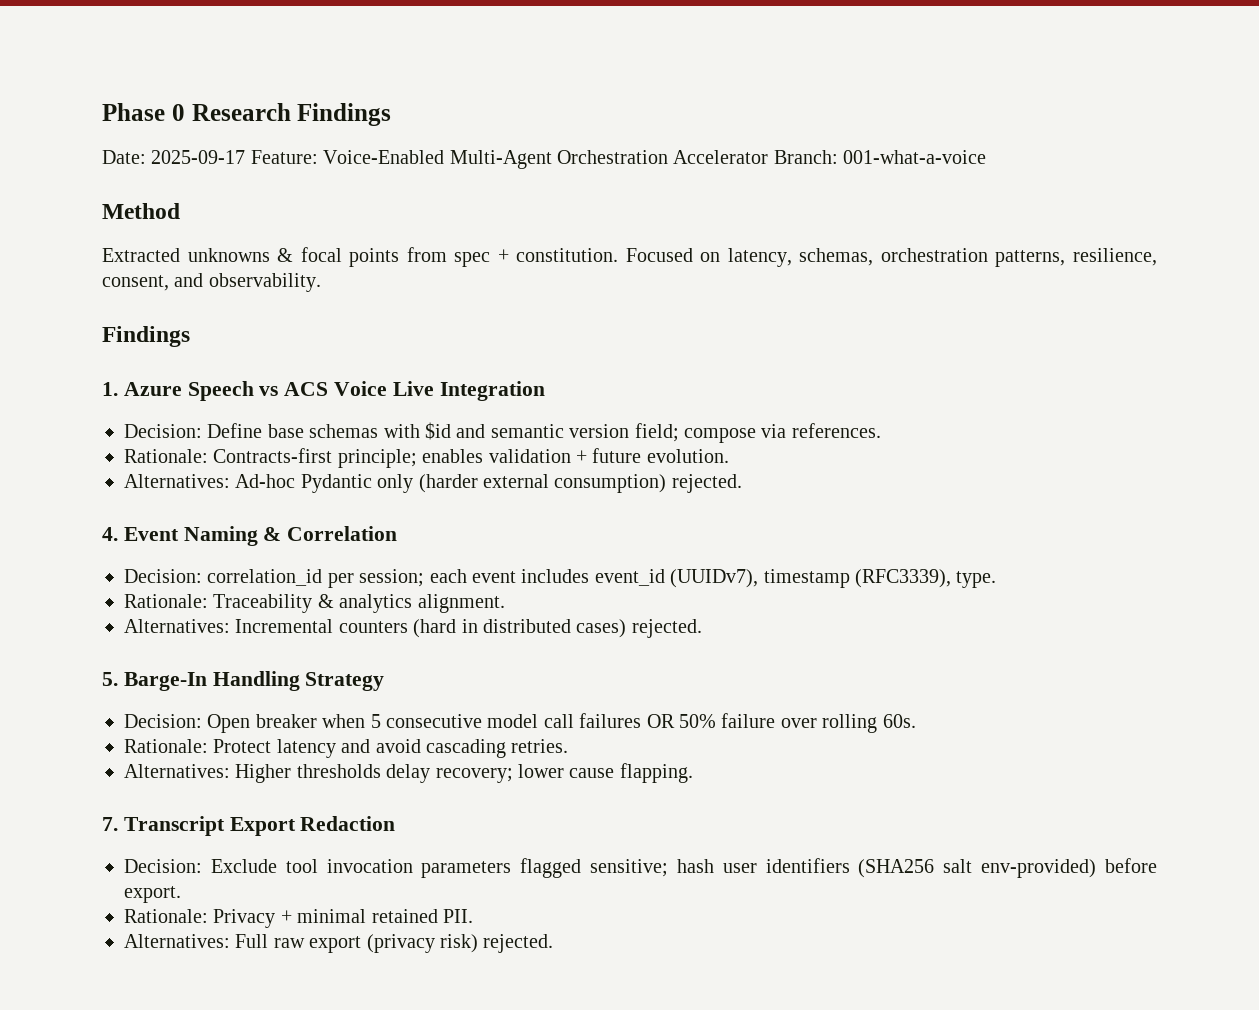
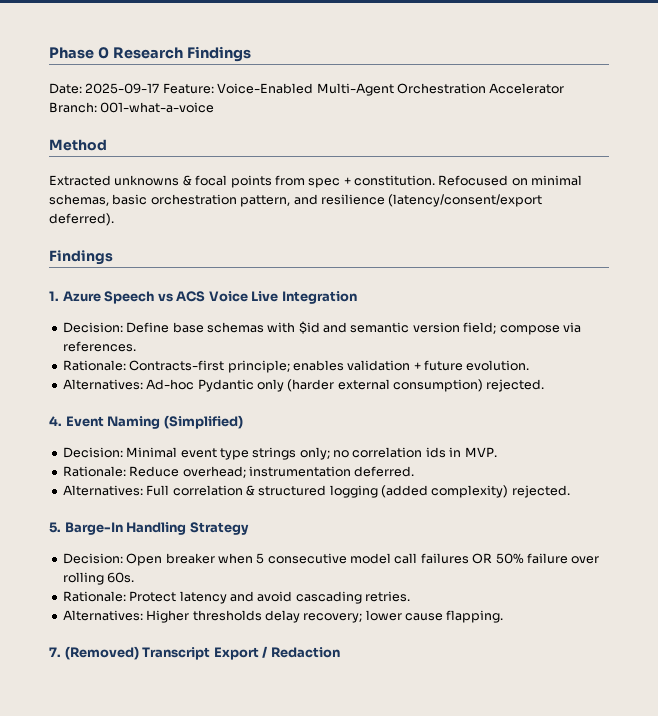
- Focused on latency, schemas, orchestration patterns, resilience, consent, and observability.
+ Refocused on minimal schemas, basic orchestration pattern, and resilience (latency/consent/export deferred).
- 4. Event Naming & Correlation
- Decision: correlation_id per session; each event includes event_id (UUIDv7), timestamp (RFC3339), type.
- Rationale: Traceability & analytics alignment.
- Alternatives: Incremental counters (hard in distributed cases) rejected.
+ 4. Event Naming (Simplified)
+ Decision: Minimal event type strings only; no correlation ids in MVP.
+ Rationale: Reduce overhead; instrumentation deferred.
+ Alternatives: Full correlation & structured logging (added complexity) rejected.
- 7. Transcript Export Redaction
+ 7. (Removed) Transcript Export / Redaction
- Decision: Exclude tool invocation parameters flagged sensitive; hash user identifiers (SHA256 salt env-provided) before export.
- Rationale: Privacy + minimal retained PII.
- Alternatives: Full raw export (privacy risk) rejected.

